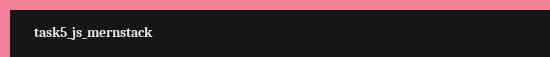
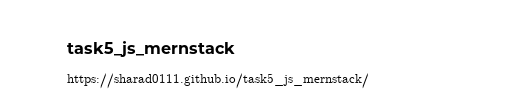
+ https://sharad0111.github.io/task5_js_mernstack/

